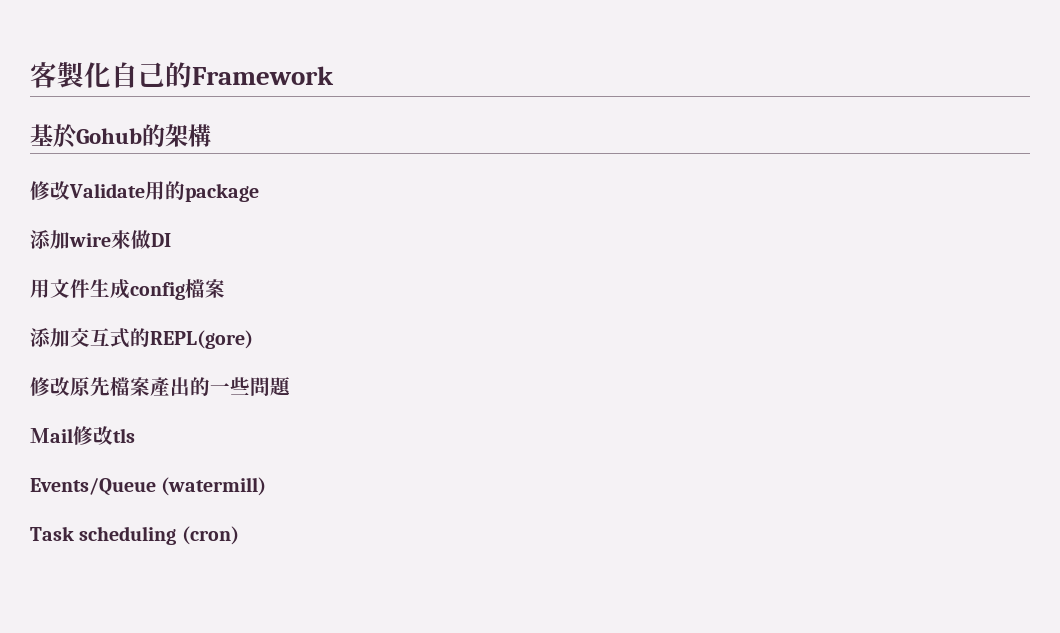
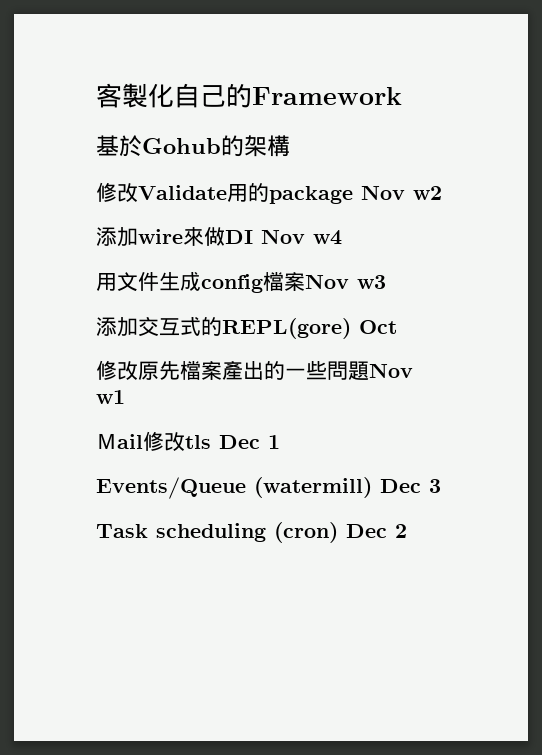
- 修改Validate用的package
+ 修改Validate用的package Nov w2
- 添加wire來做DI
+ 添加wire來做DI Nov w4
- 用文件生成config檔案
+ 用文件生成config檔案Nov w3
- 添加交互式的REPL(gore)
+ 添加交互式的REPL(gore) Oct
- 修改原先檔案產出的一些問題
+ 修改原先檔案產出的一些問題Nov w1
- Ｍail修改tls
+ Ｍail修改tls Dec 1
- Events/Queue (watermill)
+ Events/Queue (watermill) Dec 3
- Task scheduling (cron)
+ Task scheduling (cron) Dec 2

